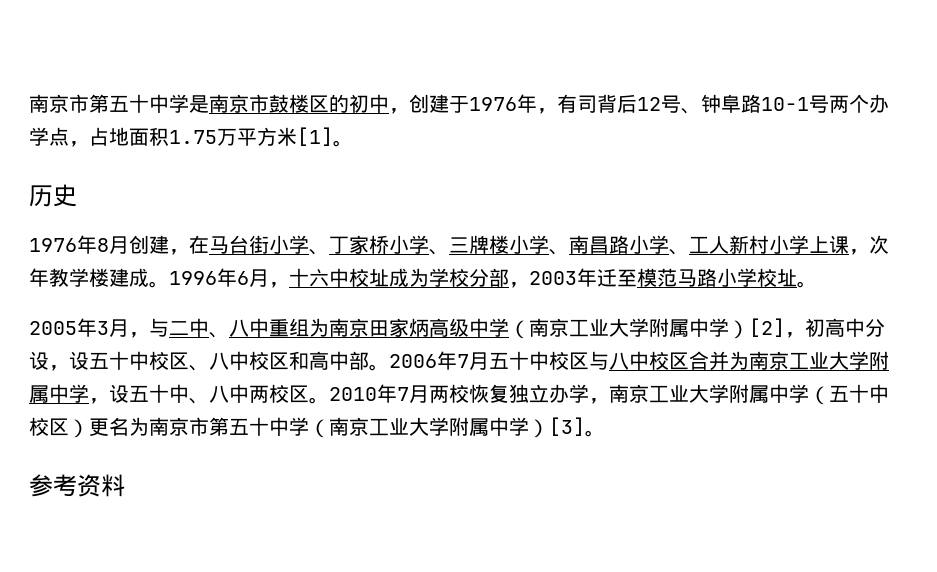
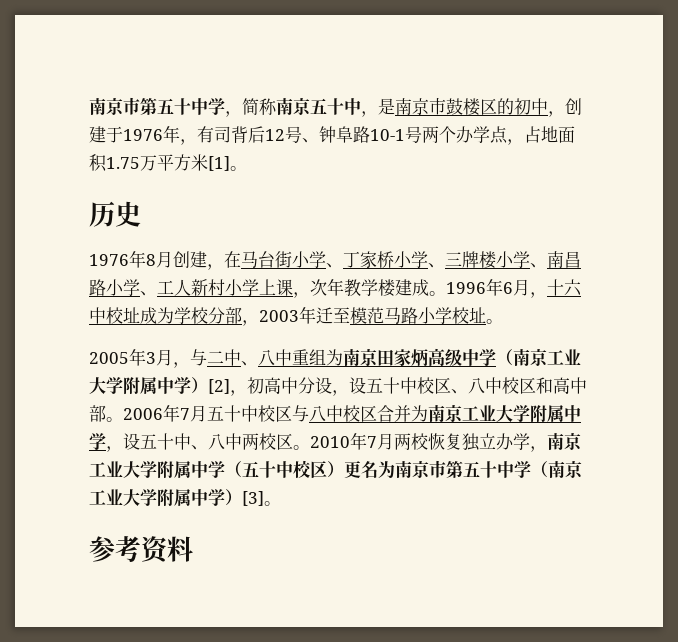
- 南京市第五十中学是南京市鼓楼区的初中，创建于1976年，有司背后12号、钟阜路10-1号两个办学点，占地面积1.75万平方米[1]。
+ 南京市第五十中学，简称南京五十中，是南京市鼓楼区的初中，创建于1976年，有司背后12号、钟阜路10-1号两个办学点，占地面积1.75万平方米[1]。

